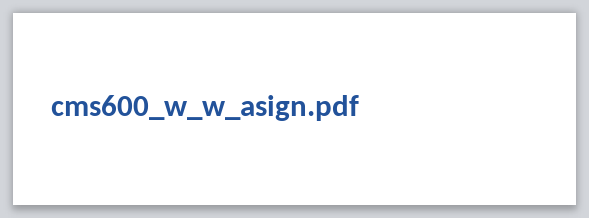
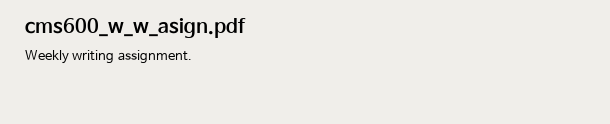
+ Weekly writing assignment.

